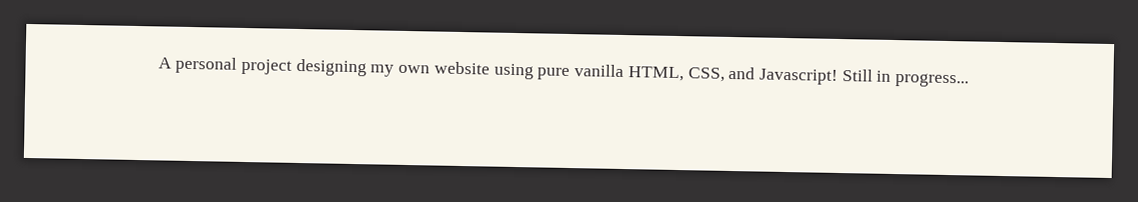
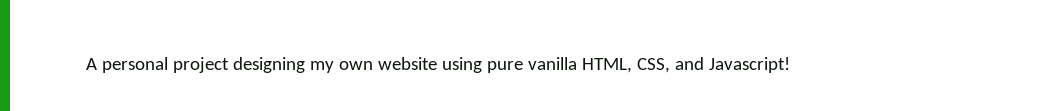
- Still in progress...

